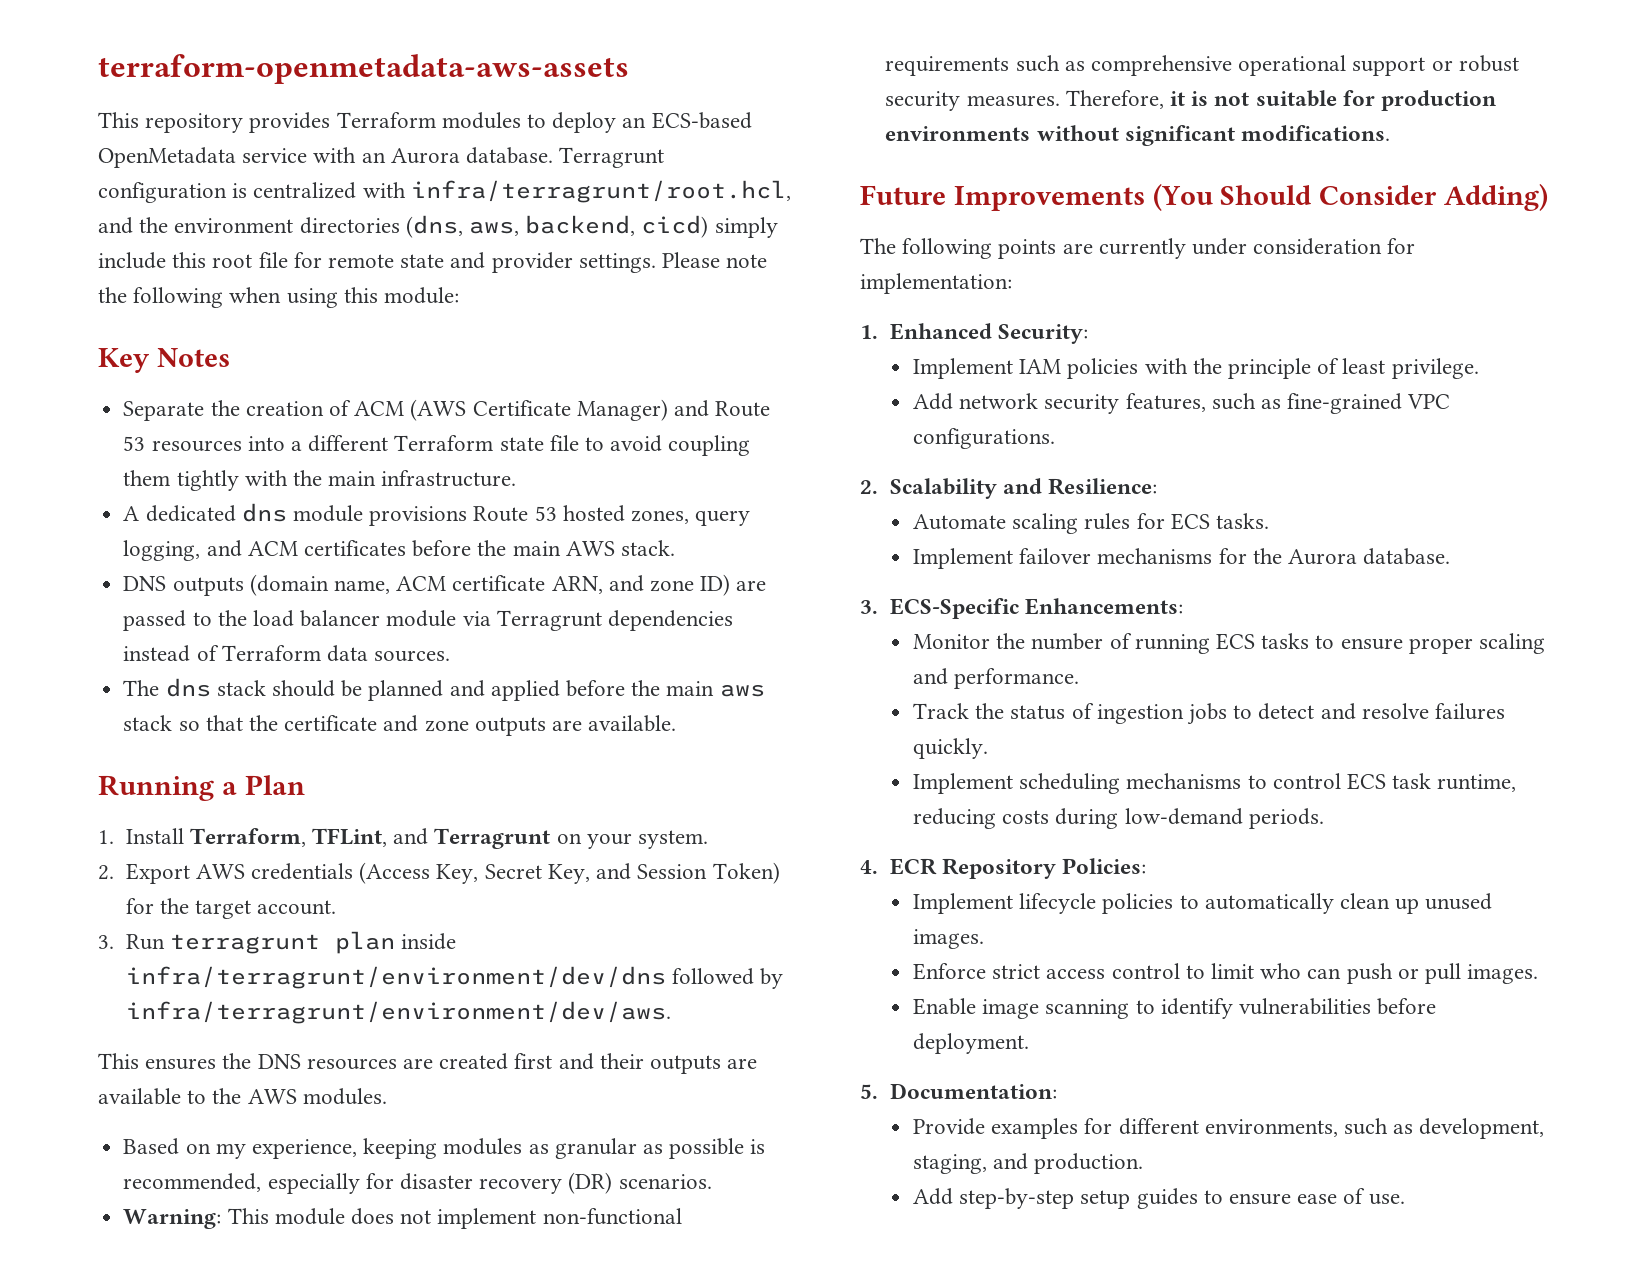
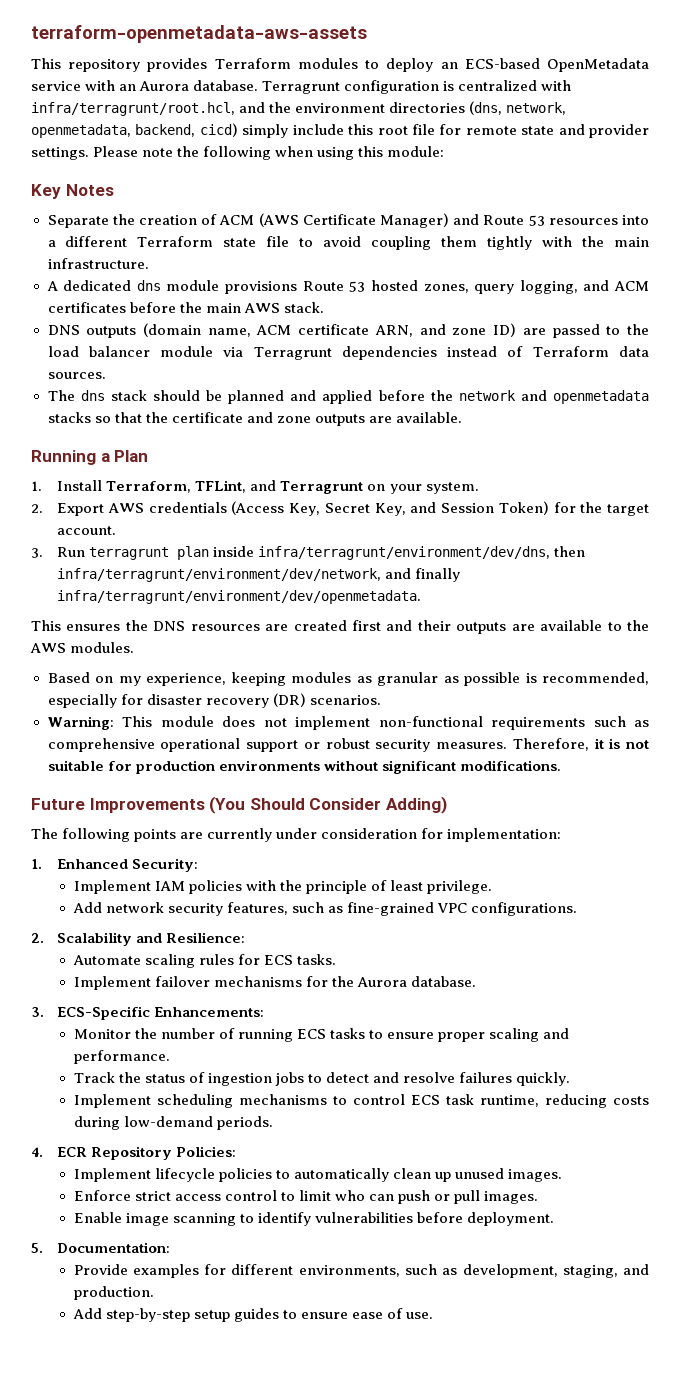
- Terragrunt configuration is centralized with infra/terragrunt/root.hcl, and the environment directories (dns, aws, backend, cicd) simply include this root file for remote state and provider settings.
+ Terragrunt configuration is centralized with infra/terragrunt/root.hcl, and the environment directories (dns, network, openmetadata, backend, cicd) simply include this root file for remote state and provider settings.
- The dns stack should be planned and applied before the main aws stack so that the certificate and zone outputs are available.
+ The dns stack should be planned and applied before the network and openmetadata stacks so that the certificate and zone outputs are available.
- 3. Run terragrunt plan inside infra/terragrunt/environment/dev/dns followed by infra/terragrunt/environment/dev/aws.
+ 3. Run terragrunt plan inside infra/terragrunt/environment/dev/dns, then infra/terragrunt/environment/dev/network, and finally infra/terragrunt/environment/dev/openmetadata.

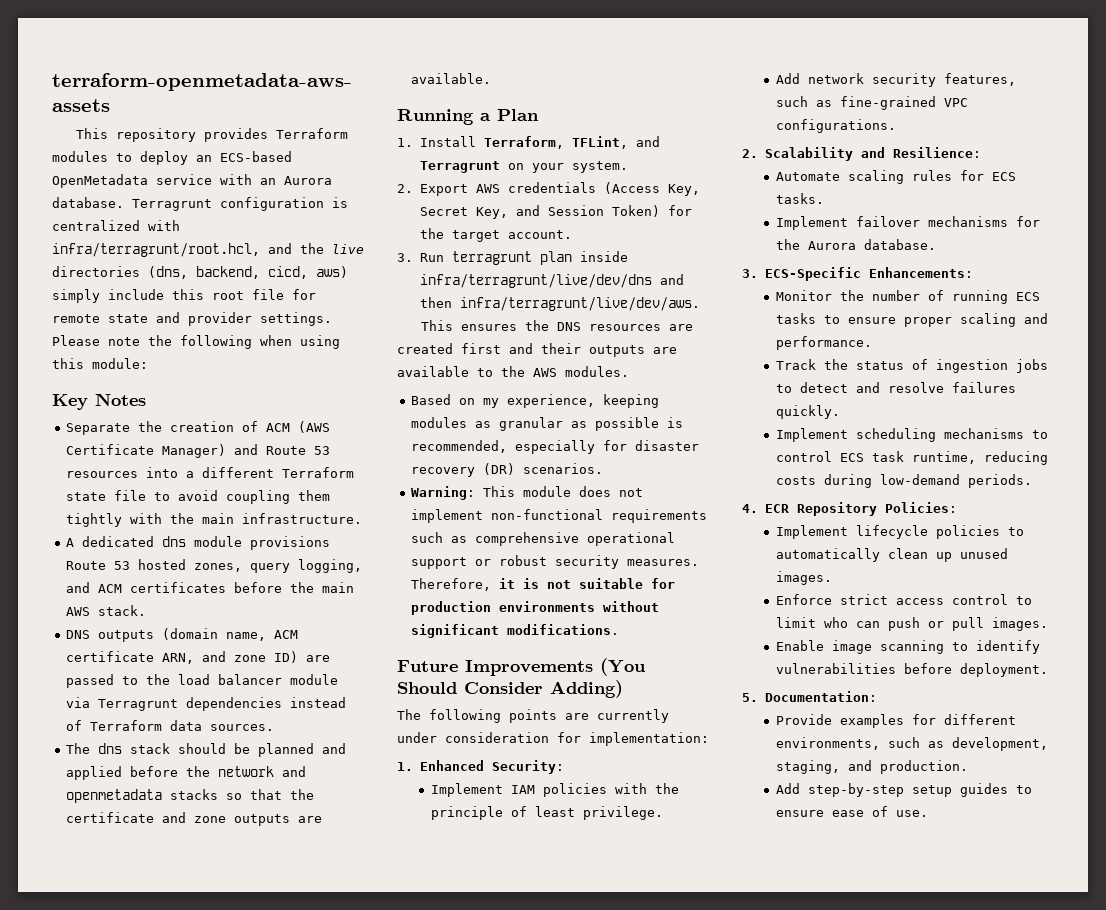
- Terragrunt configuration is centralized with infra/terragrunt/root.hcl, and the environment directories (dns, network, openmetadata, backend, cicd) simply include this root file for remote state and provider settings.
+ Terragrunt configuration is centralized with infra/terragrunt/root.hcl, and the live directories (dns, backend, cicd, aws) simply include this root file for remote state and provider settings.
- 3. Run terragrunt plan inside infra/terragrunt/environment/dev/dns, then infra/terragrunt/environment/dev/network, and finally infra/terragrunt/environment/dev/openmetadata.
+ 3. Run terragrunt plan inside infra/terragrunt/live/dev/dns and then infra/terragrunt/live/dev/aws.

